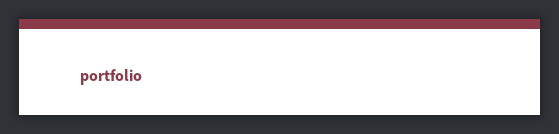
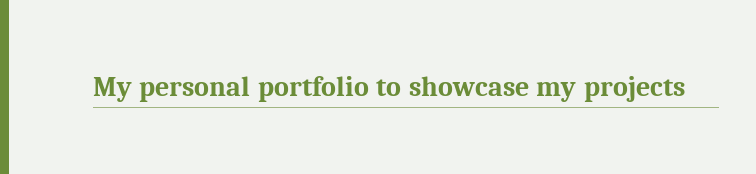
- portfolio
+ My personal portfolio to showcase my projects

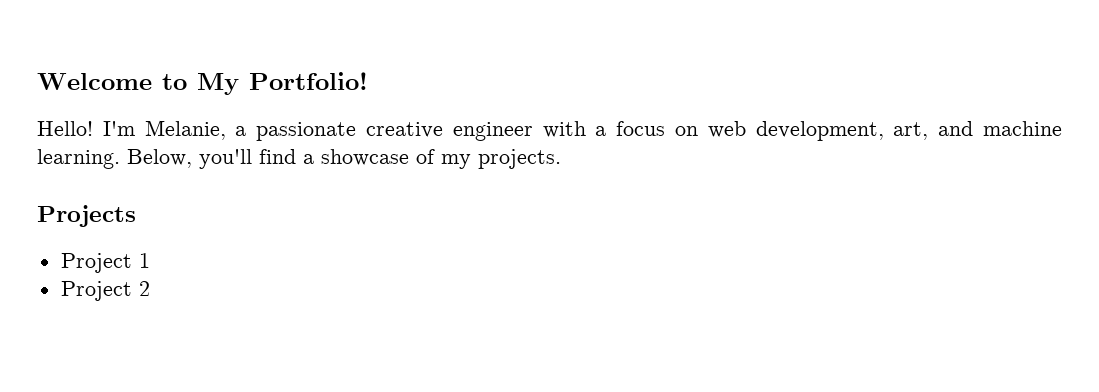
- My personal portfolio to showcase my projects
+ Welcome to My Portfolio!
+ Hello! I'm Melanie, a passionate creative engineer with a focus on web development, art, and machine learning. Below, you'll find a showcase of my projects.
+ Projects
+ Project 1
+ Project 2

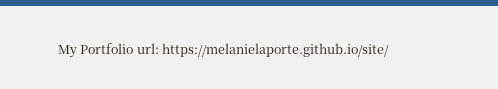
- Welcome to My Portfolio!
- Hello! I'm Melanie, a passionate creative engineer with a focus on web development, art, and machine learning. Below, you'll find a showcase of my projects.
- Projects
- Project 1
- Project 2
+ My Portfolio url: https://melanielaporte.github.io/site/

